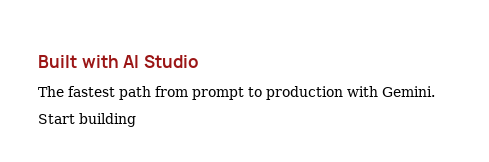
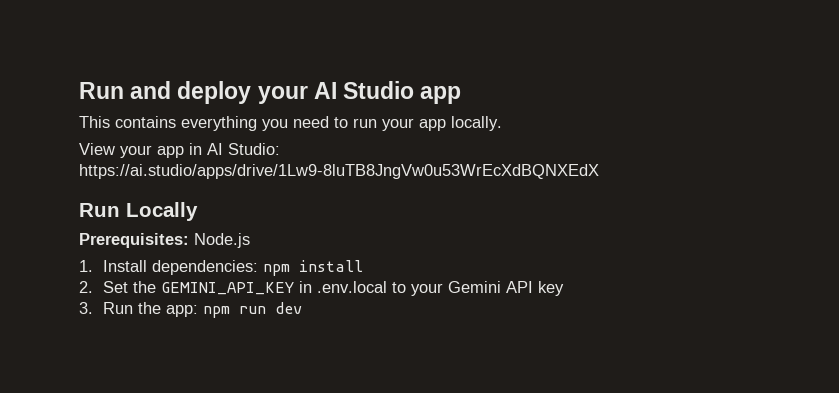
- Built with AI Studio
- The fastest path from prompt to production with Gemini.
- Start building
+ Run and deploy your AI Studio app
+ This contains everything you need to run your app locally.
+ View your app in AI Studio: https://ai.studio/apps/drive/1Lw9-8luTB8JngVw0u53WrEcXdBQNXEdX
+ Run Locally
+ Prerequisites: Node.js
+ 1. Install dependencies: npm install
+ 2. Set the GEMINI_API_KEY in .env.local to your Gemini API key
+ 3. Run the app: npm run dev

